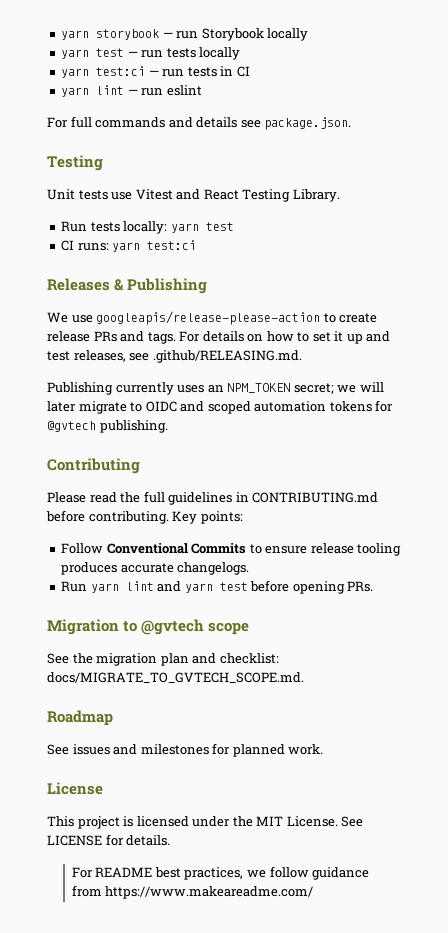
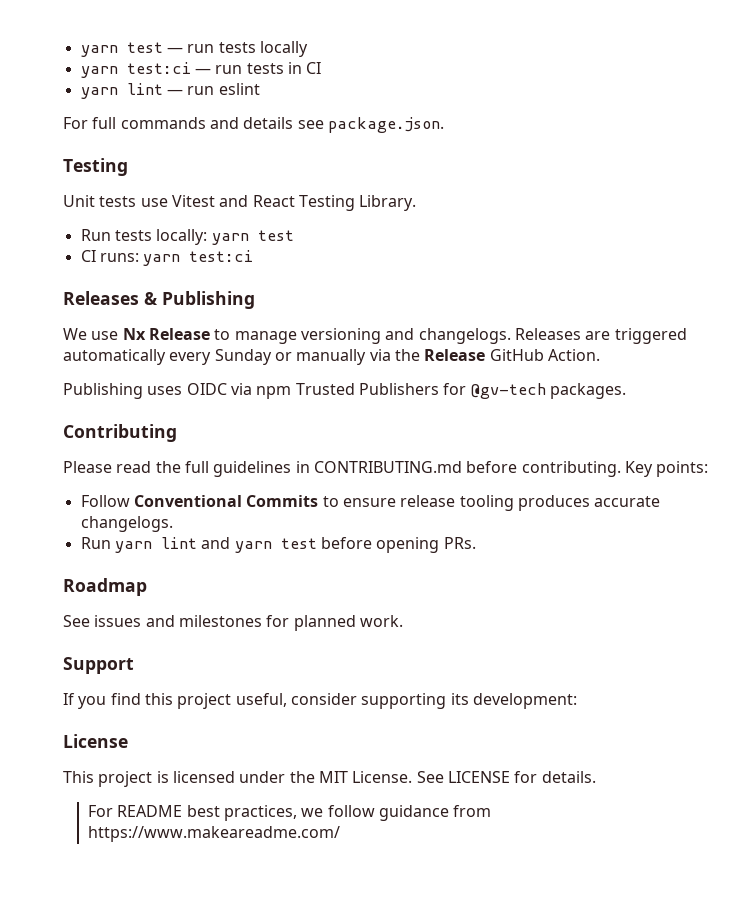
- yarn storybook — run Storybook locally
- We use googleapis/release-please-action to create release PRs and tags. For details on how to set it up and test releases, see .github/RELEASING.md.
- Publishing currently uses an NPM_TOKEN secret; we will later migrate to OIDC and scoped automation tokens for @gvtech publishing.
+ We use Nx Release to manage versioning and changelogs. Releases are triggered automatically every Sunday or manually via the Release GitHub Action.
+ Publishing uses OIDC via npm Trusted Publishers for @gv-tech packages.
- Migration to @gvtech scope
- See the migration plan and checklist: docs/MIGRATE_TO_GVTECH_SCOPE.md.
+ Support
+ If you find this project useful, consider supporting its development:

